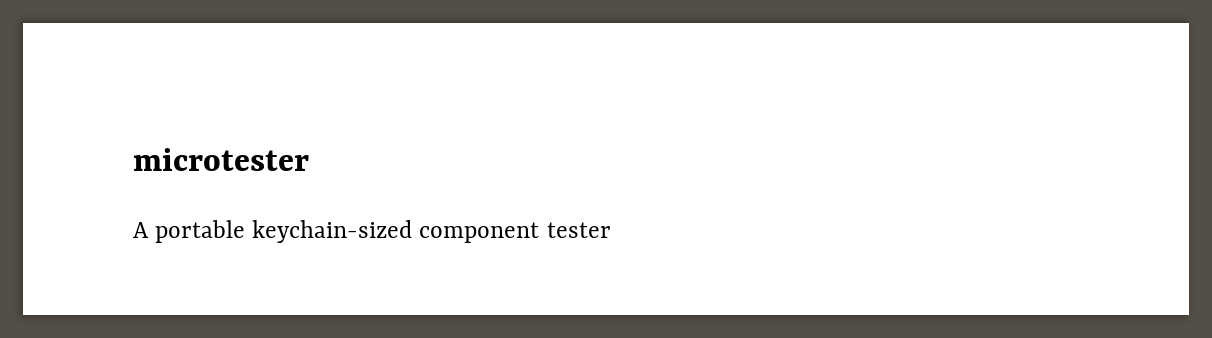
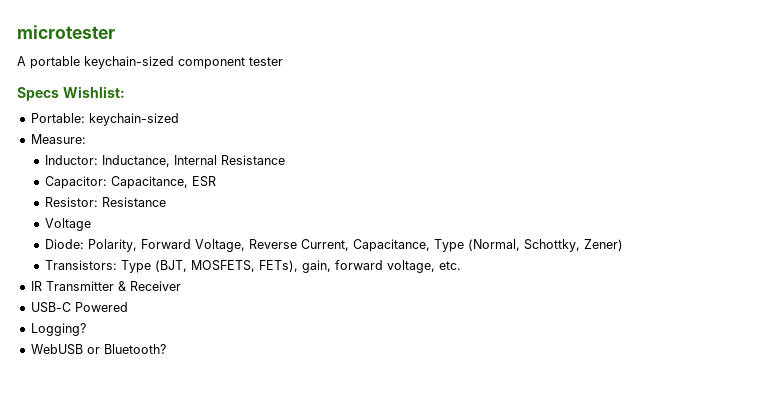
+ Specs Wishlist:
+ Portable: keychain-sized
+ Measure:
+ Inductor: Inductance, Internal Resistance
+ Capacitor: Capacitance, ESR
+ Resistor: Resistance
+ Voltage
+ Diode: Polarity, Forward Voltage, Reverse Current, Capacitance, Type (Normal, Schottky, Zener)
+ Transistors: Type (BJT, MOSFETS, FETs), gain, forward voltage, etc.
+ IR Transmitter & Receiver
+ USB-C Powered
+ Logging?
+ WebUSB or Bluetooth?

